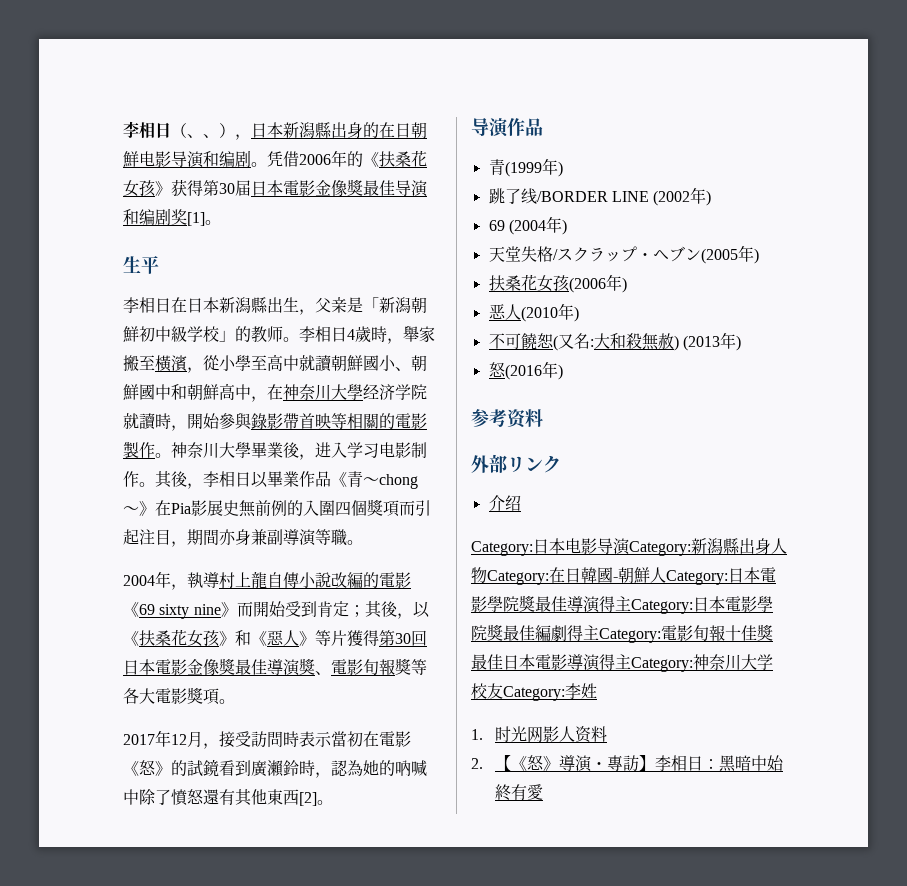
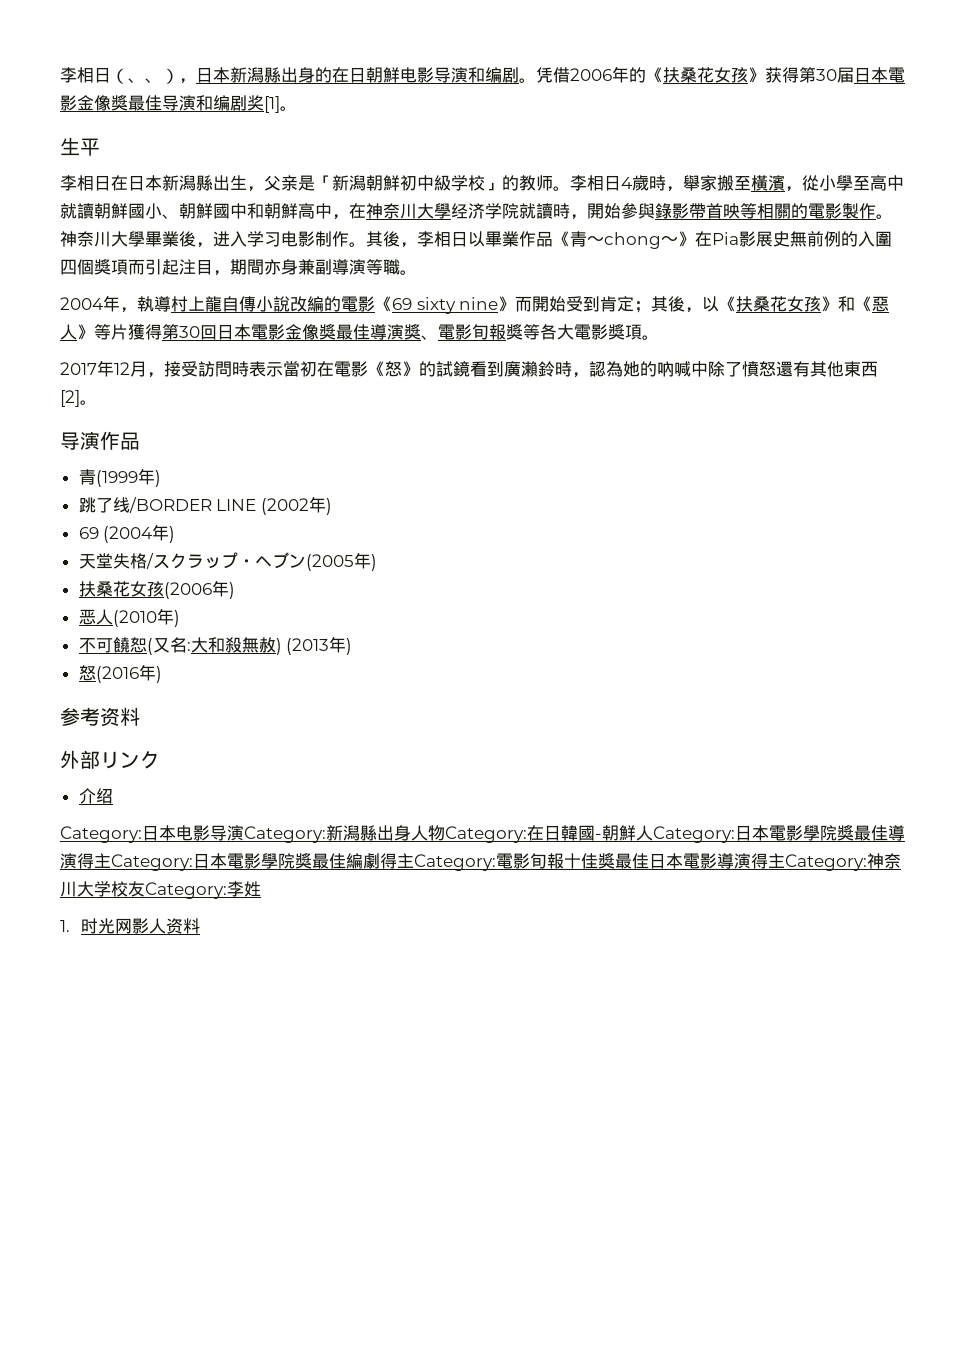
- 2.【《怒》導演・專訪】李相日：黑暗中始終有愛

